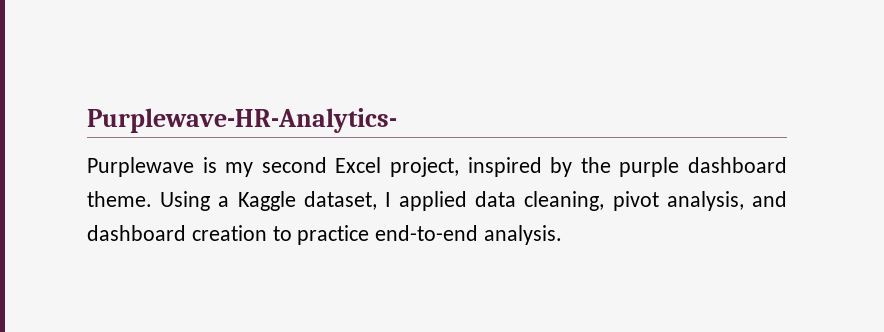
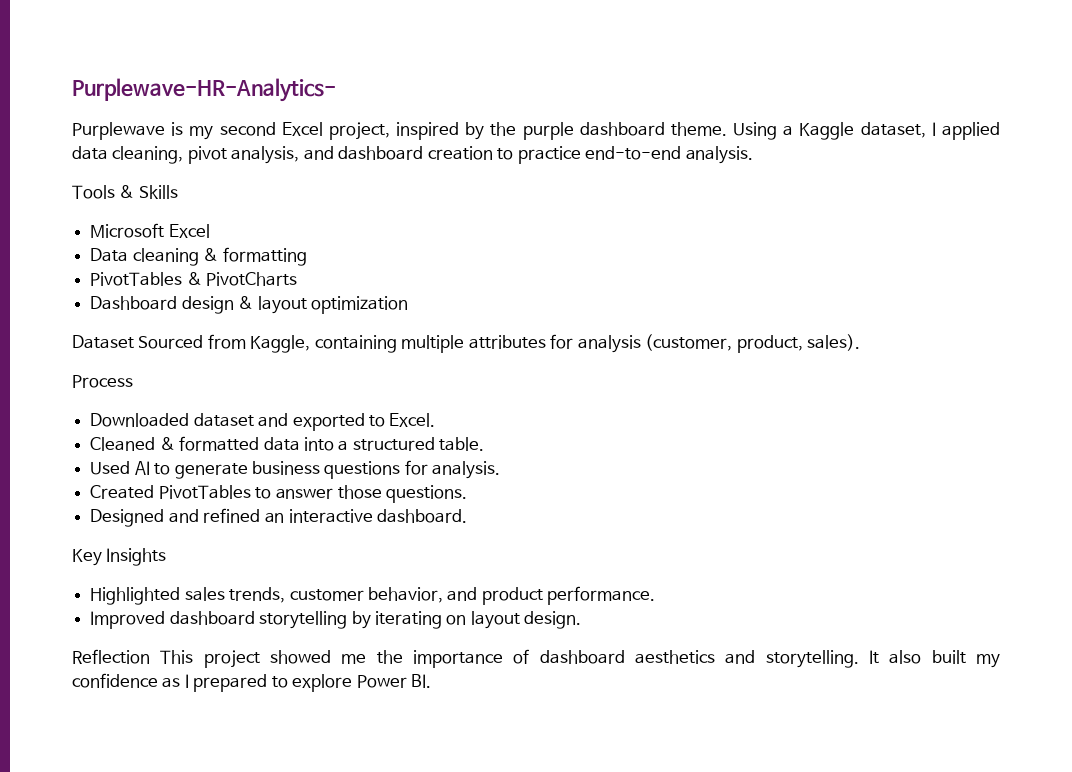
+ Tools & Skills
+ Microsoft Excel
+ Data cleaning & formatting
+ PivotTables & PivotCharts
+ Dashboard design & layout optimization
+ Dataset Sourced from Kaggle, containing multiple attributes for analysis (customer, product, sales).
+ Process
+ Downloaded dataset and exported to Excel.
+ Cleaned & formatted data into a structured table.
+ Used AI to generate business questions for analysis.
+ Created PivotTables to answer those questions.
+ Designed and refined an interactive dashboard.
+ Key Insights
+ Highlighted sales trends, customer behavior, and product performance.
+ Improved dashboard storytelling by iterating on layout design.
+ Reflection This project showed me the importance of dashboard aesthetics and storytelling. It also built my confidence as I prepared to explore Power BI.

